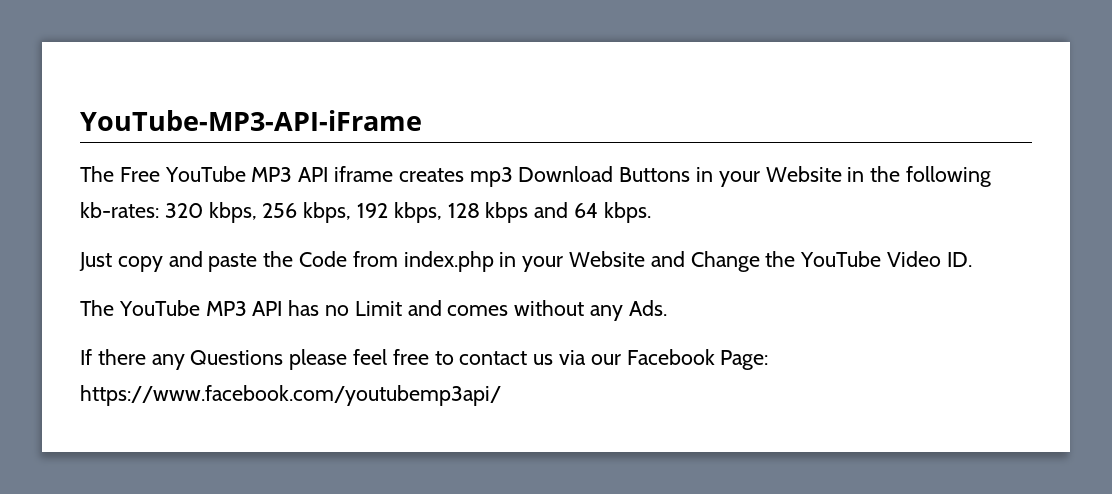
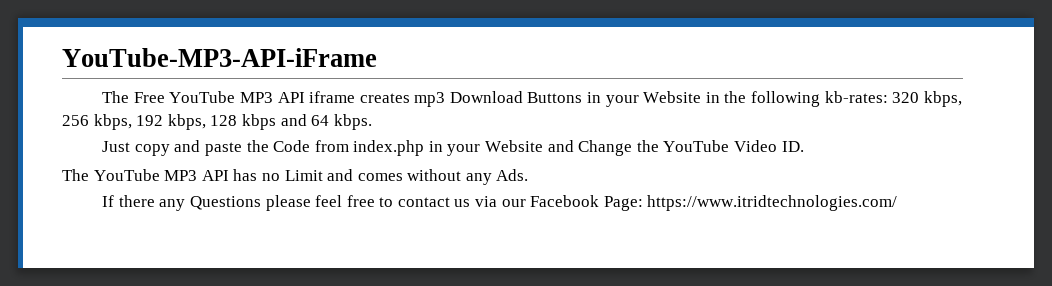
- If there any Questions please feel free to contact us via our Facebook Page: https://www.facebook.com/youtubemp3api/
+ If there any Questions please feel free to contact us via our Facebook Page: https://www.itridtechnologies.com/

